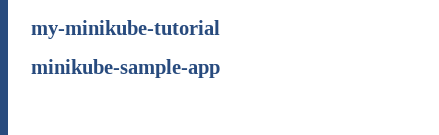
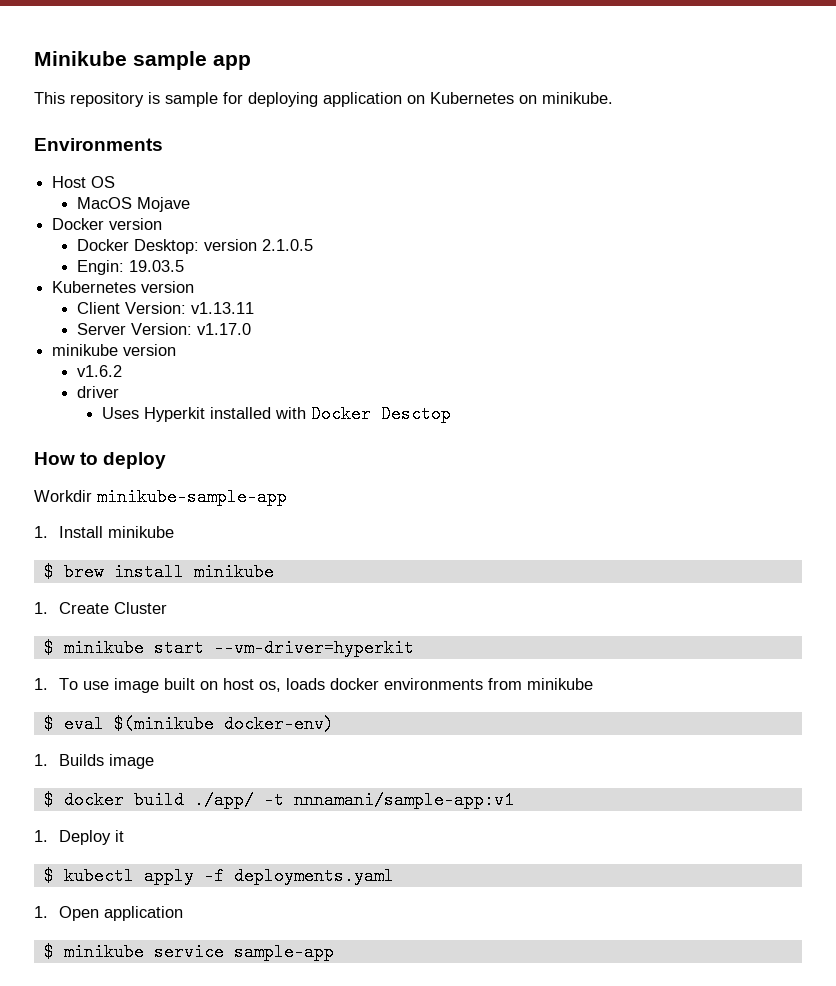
- my-minikube-tutorial
- minikube-sample-app
+ Minikube sample app
+ This repository is sample for deploying application on Kubernetes on minikube.
+ Environments
+ Host OS
+ MacOS Mojave
+ Docker version
+ Docker Desktop: version 2.1.0.5
+ Engin: 19.03.5
+ Kubernetes version
+ Client Version: v1.13.11
+ Server Version: v1.17.0
+ minikube version
+ v1.6.2
+ driver
+ Uses Hyperkit installed with Docker Desctop
+ How to deploy
+ Workdir minikube-sample-app
+ 1. Install minikube
+ $ brew install minikube
+ 1. Create Cluster
+ $ minikube start --vm-driver=hyperkit
+ 1. To use image built on host os, loads docker environments from minikube
+ $ eval $(minikube docker-env)
+ 1. Builds image
+ $ docker build ./app/ -t nnnamani/sample-app:v1
+ 1. Deploy it
+ $ kubectl apply -f deployments.yaml
+ 1. Open application
+ $ minikube service sample-app

